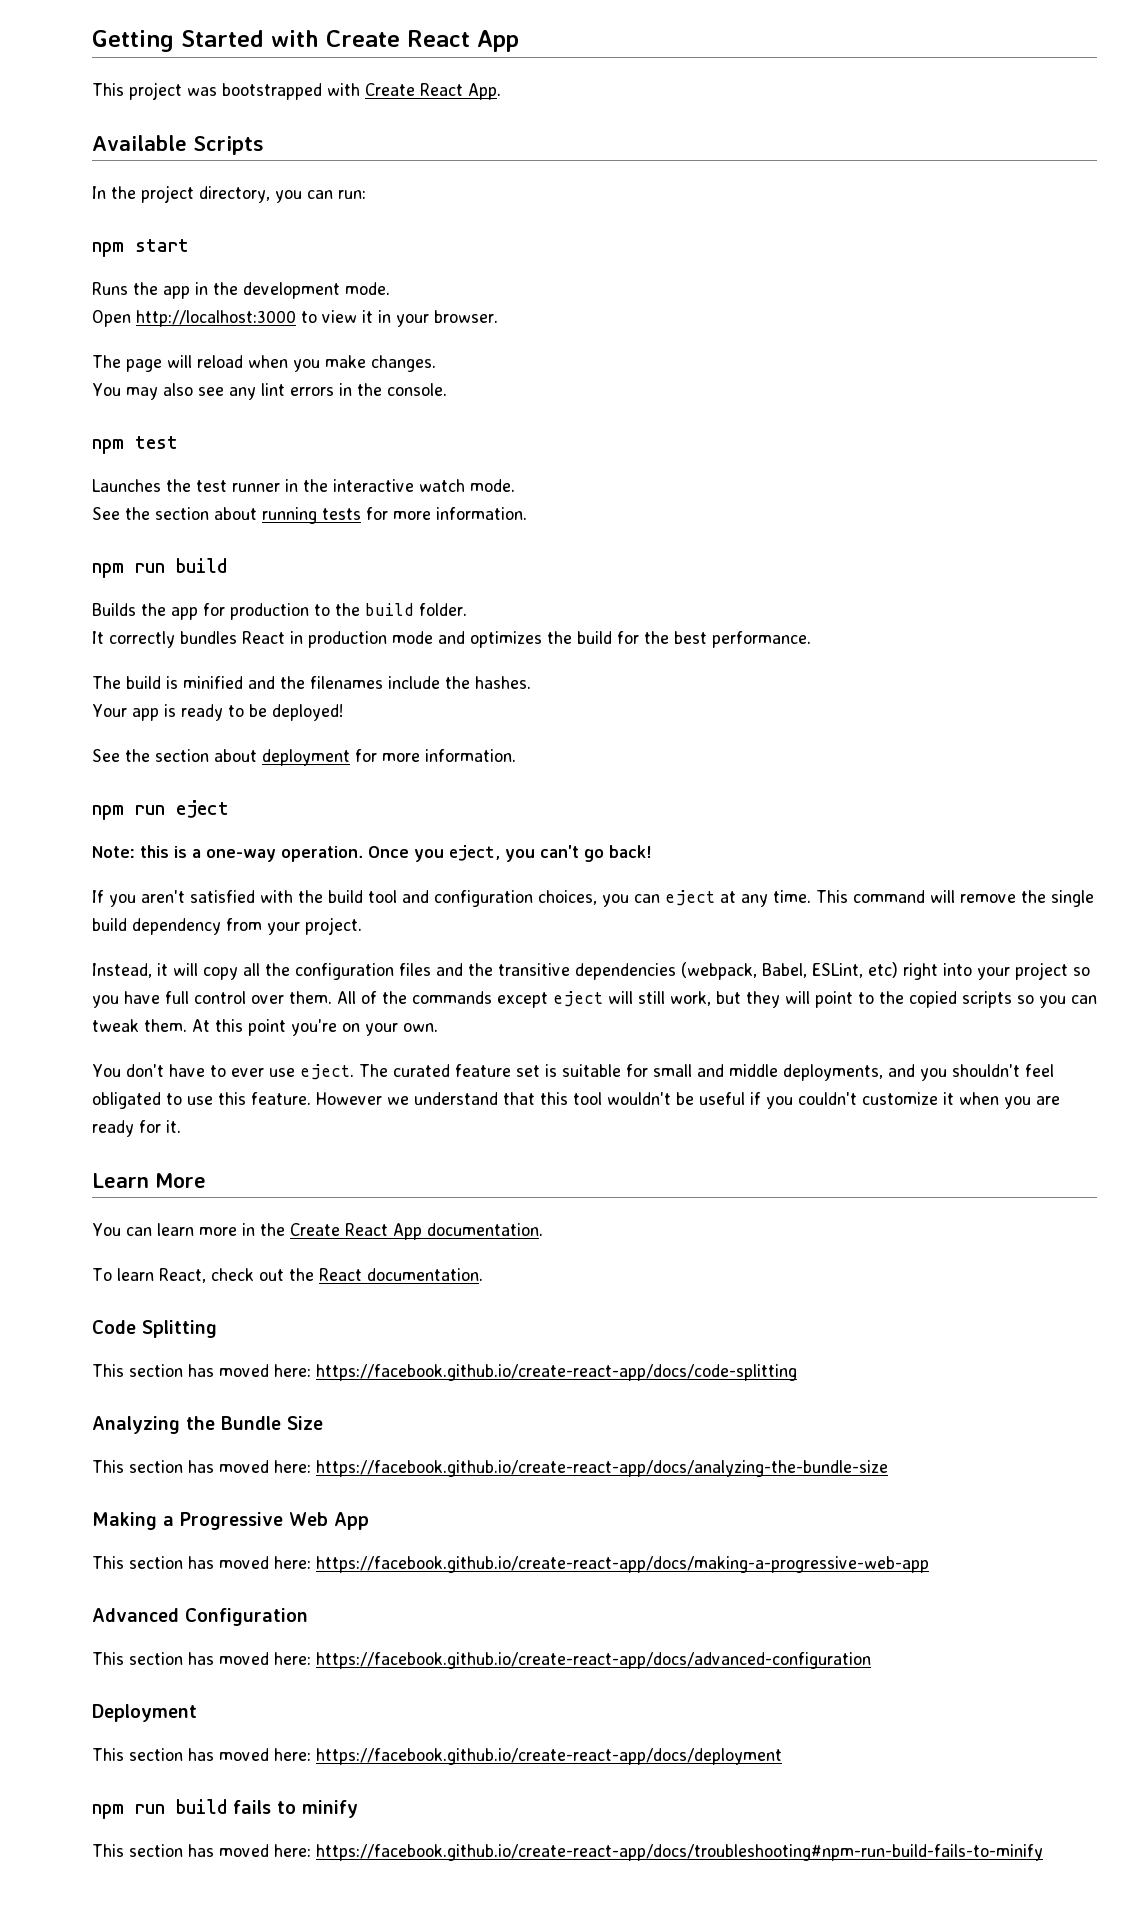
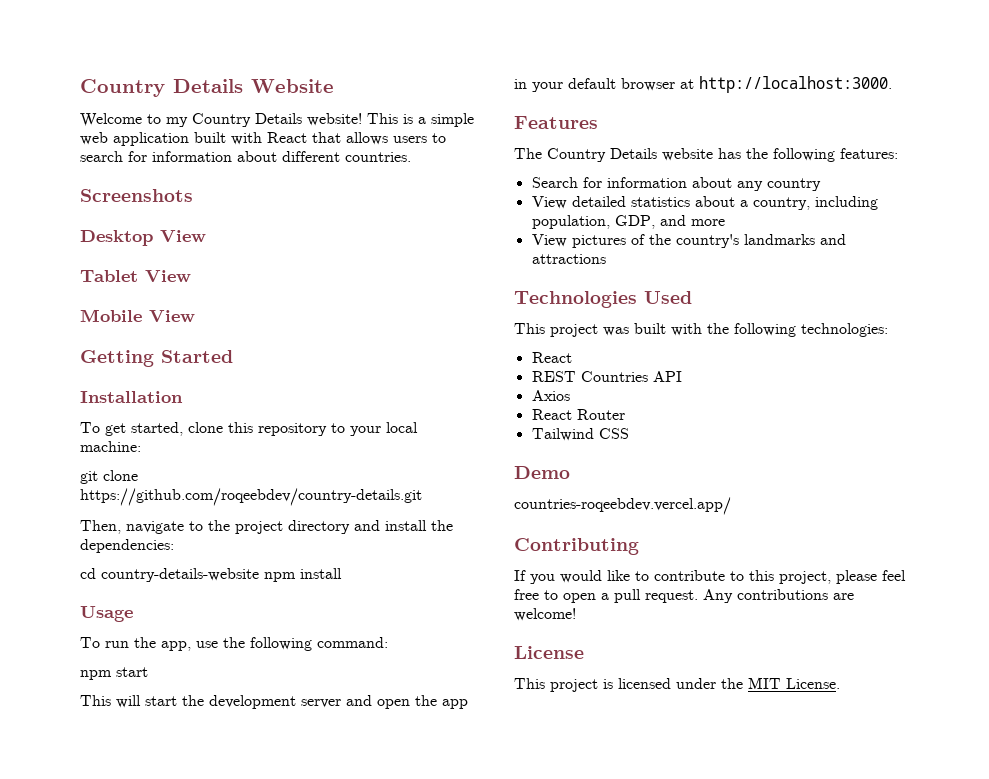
- Getting Started with Create React App
- This project was bootstrapped with Create React App.
- Available Scripts
- In the project directory, you can run:
+ Country Details Website
+ Welcome to my Country Details website! This is a simple web application built with React that allows users to search for information about different countries.
+ Screenshots
+ Desktop View
+ Tablet View
+ Mobile View
+ Getting Started
+ Installation
+ To get started, clone this repository to your local machine:
+ git clone https://github.com/roqeebdev/country-details.git
+ Then, navigate to the project directory and install the dependencies:
+ cd country-details-website npm install
+ Usage
+ To run the app, use the following command:
  npm start
- Runs the app in the development mode.
- Open http://localhost:3000 to view it in your browser.
- The page will reload when you make changes.
- You may also see any lint errors in the console.
- npm test
- Launches the test runner in the interactive watch mode.
- See the section about running tests for more information.
- npm run build
- Builds the app for production to the build folder.
- It correctly bundles React in production mode and optimizes the build for the best performance.
- The build is minified and the filenames include the hashes.
- Your app is ready to be deployed!
- See the section about deployment for more information.
- npm run eject
- Note: this is a one-way operation. Once you eject, you can't go back!
- If you aren't satisfied with the build tool and configuration choices, you can eject at any time. This command will remove the single build dependency from your project.
- Instead, it will copy all the configuration files and the transitive dependencies (webpack, Babel, ESLint, etc) right into your project so you have full control over them. All of the commands except eject will still work, but they will point to the copied scripts so you can tweak them. At this point you're on your own.
- You don't have to ever use eject. The curated feature set is suitable for small and middle deployments, and you shouldn't feel obligated to use this feature. However we understand that this tool wouldn't be useful if you couldn't customize it when you are ready for it.
- Learn More
- You can learn more in the Create React App documentation.
- To learn React, check out the React documentation.
- Code Splitting
- This section has moved here: https://facebook.github.io/create-react-app/docs/code-splitting
- Analyzing the Bundle Size
- This section has moved here: https://facebook.github.io/create-react-app/docs/analyzing-the-bundle-size
- Making a Progressive Web App
- This section has moved here: https://facebook.github.io/create-react-app/docs/making-a-progressive-web-app
- Advanced Configuration
- This section has moved here: https://facebook.github.io/create-react-app/docs/advanced-configuration
- Deployment
- This section has moved here: https://facebook.github.io/create-react-app/docs/deployment
- npm run build fails to minify
- This section has moved here: https://facebook.github.io/create-react-app/docs/troubleshooting#npm-run-build-fails-to-minify
+ This will start the development server and open the app in your default browser at http://localhost:3000.
+ Features
+ The Country Details website has the following features:
+ Search for information about any country
+ View detailed statistics about a country, including population, GDP, and more
+ View pictures of the country's landmarks and attractions
+ Technologies Used
+ This project was built with the following technologies:
+ React
+ REST Countries API
+ Axios
+ React Router
+ Tailwind CSS
+ Demo
+ countries-roqeebdev.vercel.app/
+ Contributing
+ If you would like to contribute to this project, please feel free to open a pull request. Any contributions are welcome!
+ License
+ This project is licensed under the MIT License.

